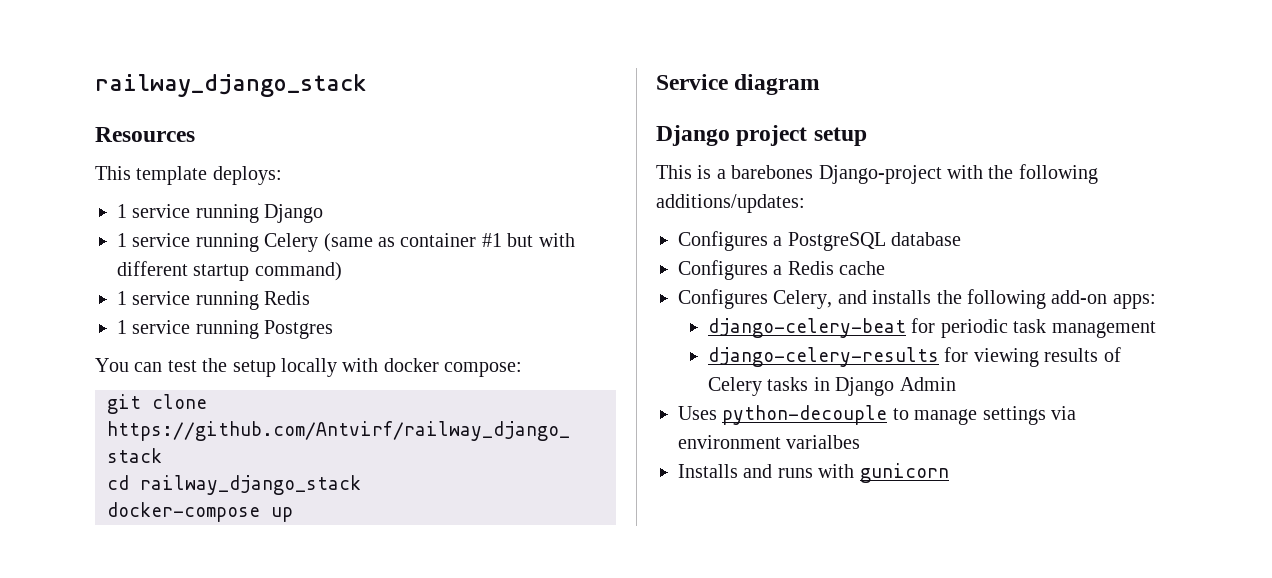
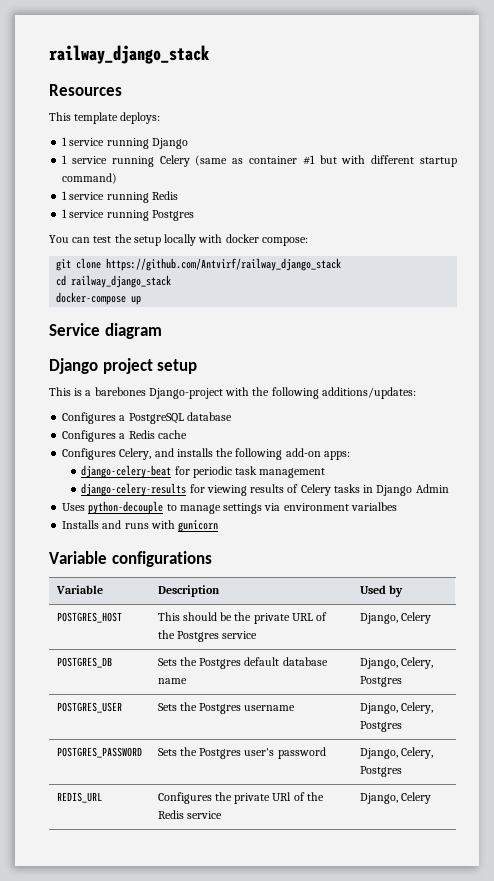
+ Variable configurations
+ Variable | Description | Used by
+ POSTGRES_HOST | This should be the private URL of the Postgres service | Django, Celery
+ POSTGRES_DB | Sets the Postgres default database name | Django, Celery, Postgres
+ POSTGRES_USER | Sets the Postgres username | Django, Celery, Postgres
+ POSTGRES_PASSWORD | Sets the Postgres user's password | Django, Celery, Postgres
+ REDIS_URL | Configures the private URl of the Redis service | Django, Celery

